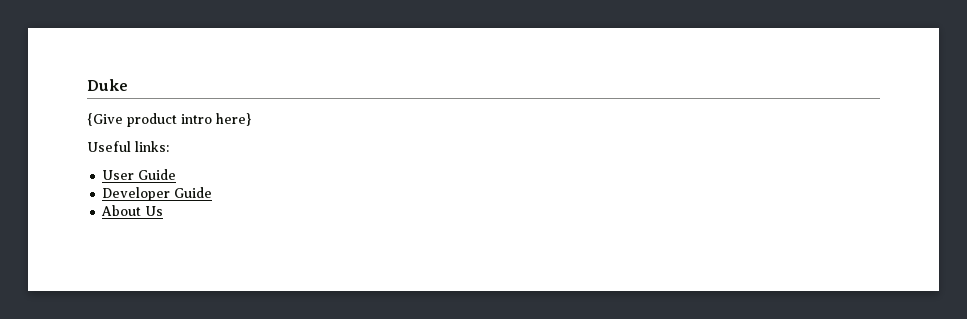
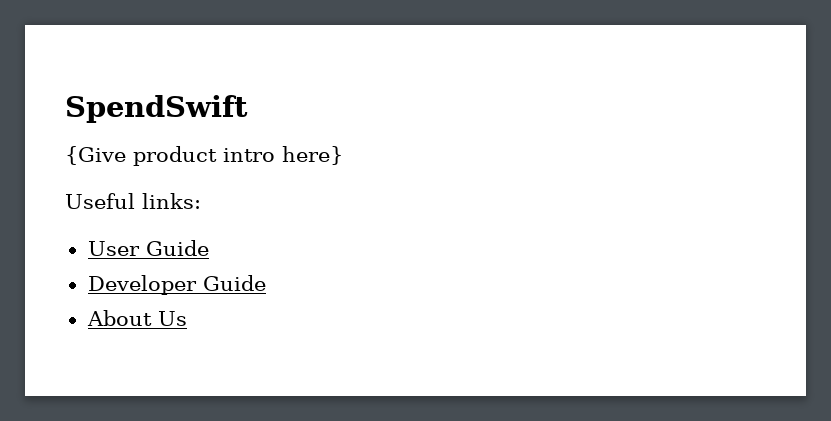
- Duke
+ SpendSwift

